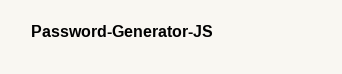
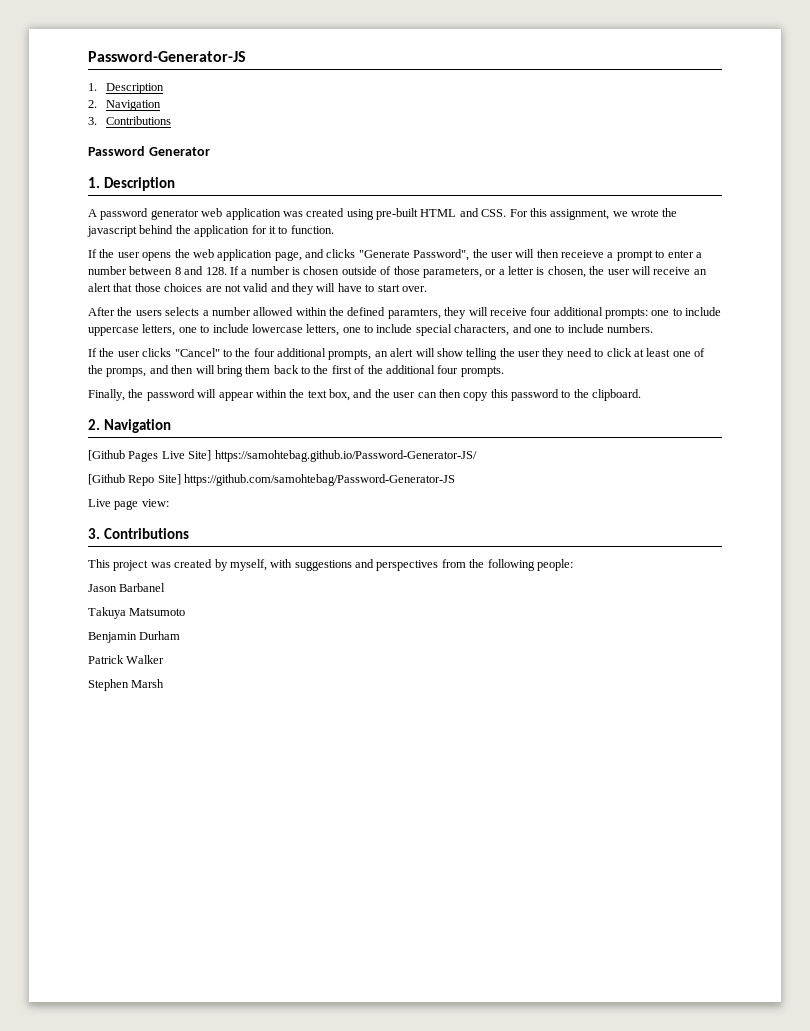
  Password-Generator-JS
+ 1. Description
+ 2. Navigation
+ 3. Contributions
+ Password Generator
+ 1. Description
+ A password generator web application was created using pre-built HTML and CSS. For this assignment, we wrote the javascript behind the application for it to function.
+ If the user opens the web application page, and clicks "Generate Password", the user will then receieve a prompt to enter a number between 8 and 128. If a number is chosen outside of those parameters, or a letter is chosen, the user will receive an alert that those choices are not valid and they will have to start over.
+ After the users selects a number allowed within the defined paramters, they will receive four additional prompts: one to include uppercase letters, one to include lowercase letters, one to include special characters, and one to include numbers.
+ If the user clicks "Cancel" to the four additional prompts, an alert will show telling the user they need to click at least one of the promps, and then will bring them back to the first of the additional four prompts.
+ Finally, the password will appear within the text box, and the user can then copy this password to the clipboard.
+ 2. Navigation
+ [Github Pages Live Site] https://samohtebag.github.io/Password-Generator-JS/
+ [Github Repo Site] https://github.com/samohtebag/Password-Generator-JS
+ Live page view:
+ 3. Contributions
+ This project was created by myself, with suggestions and perspectives from the following people:
+ Jason Barbanel
+ Takuya Matsumoto
+ Benjamin Durham
+ Patrick Walker
+ Stephen Marsh

